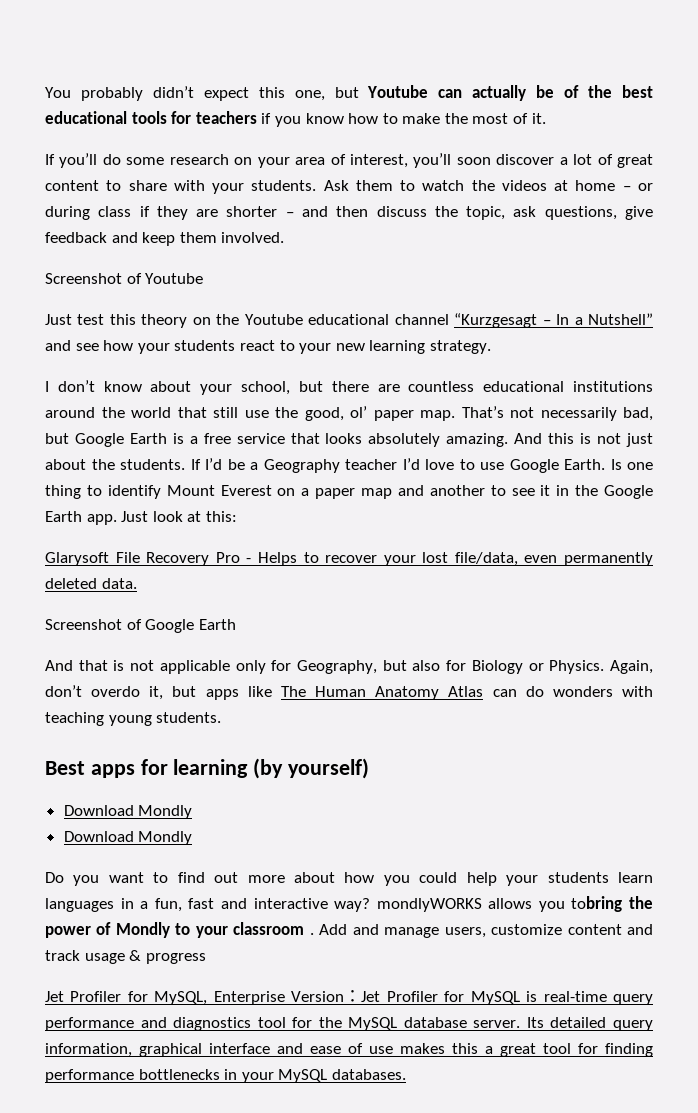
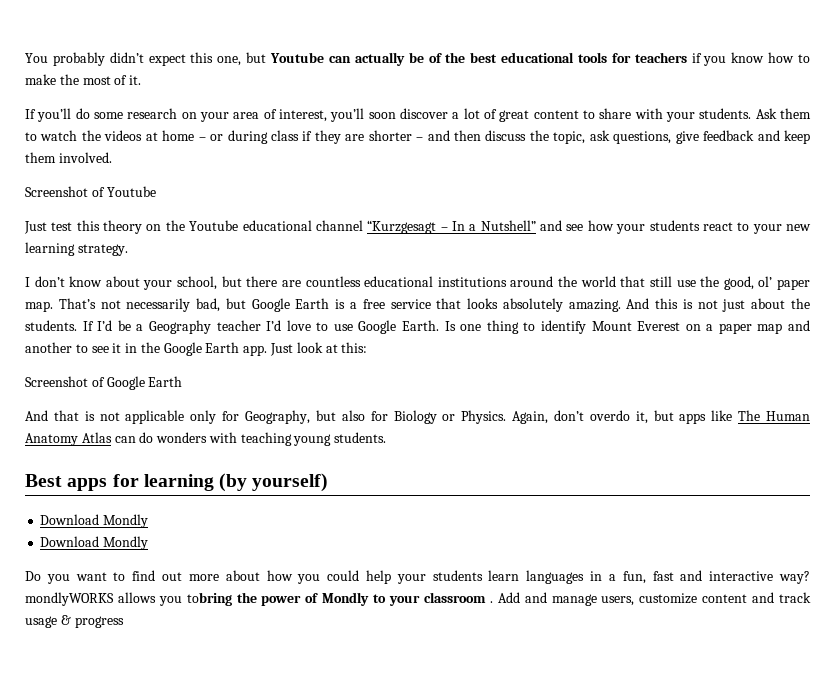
- Glarysoft File Recovery Pro - Helps to recover your lost file/data, even permanently deleted data.
- Jet Profiler for MySQL, Enterprise Version：Jet Profiler for MySQL is real-time query performance and diagnostics tool for the MySQL database server. Its detailed query information, graphical interface and ease of use makes this a great tool for finding performance bottlenecks in your MySQL databases.

